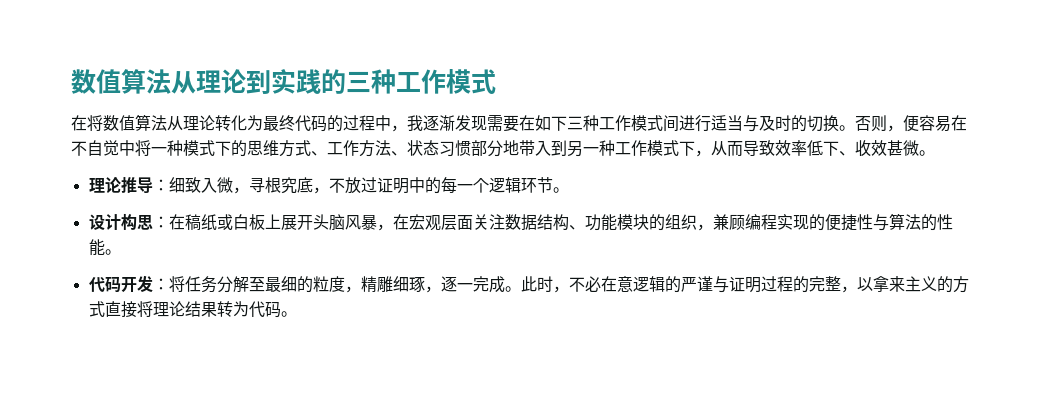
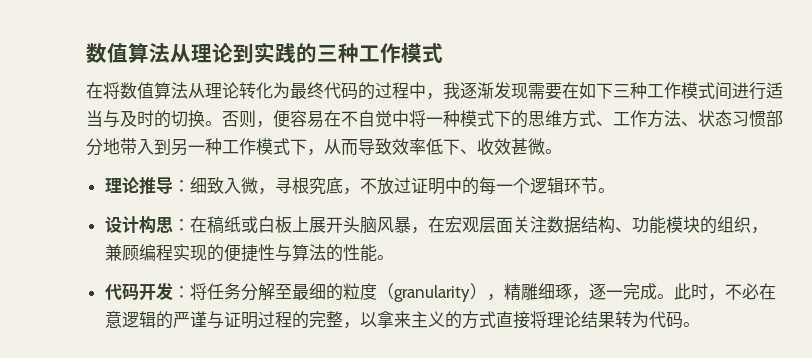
- 代码开发：将任务分解至最细的粒度，精雕细琢，逐一完成。
+ 代码开发：将任务分解至最细的粒度（granularity），精雕细琢，逐一完成。

